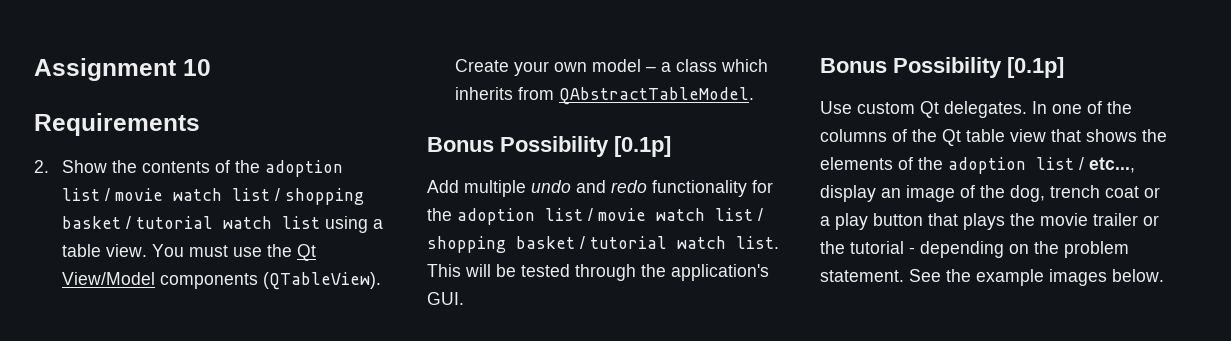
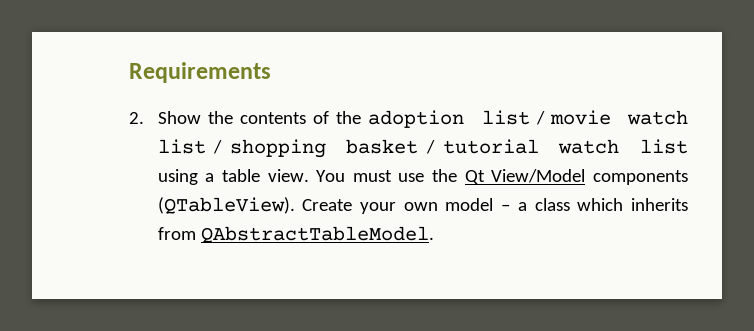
- Assignment 10
  Create your own model – a class which inherits from QAbstractTableModel.
- Bonus Possibility [0.1p]
- Add multiple undo and redo functionality for the adoption list / movie watch list / shopping basket / tutorial watch list. This will be tested through the application's GUI.
- Bonus Possibility [0.1p]
- Use custom Qt delegates. In one of the columns of the Qt table view that shows the elements of the adoption list / etc..., display an image of the dog, trench coat or a play button that plays the movie trailer or the tutorial - depending on the problem statement. See the example images below.

